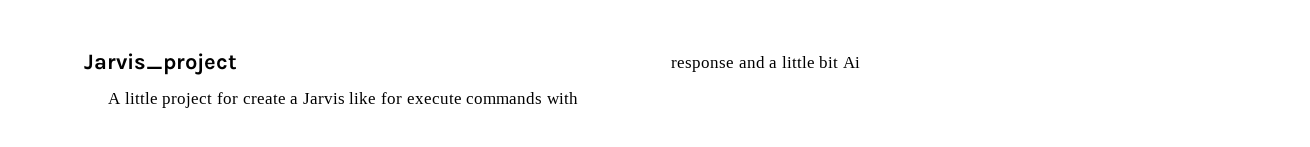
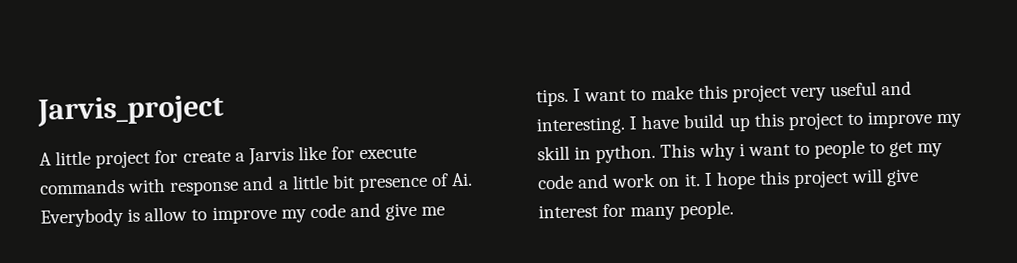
- A little project for create a Jarvis like for execute commands with response and a little bit Ai
+ A little project for create a Jarvis like for execute commands with response and a little bit presence of Ai. Everybody is allow to improve my code and give me tips. I want to make this project very useful and interesting. I have build up this project to improve my skill in python. This why i want to people to get my code and work on it. I hope this project will give interest for many people.

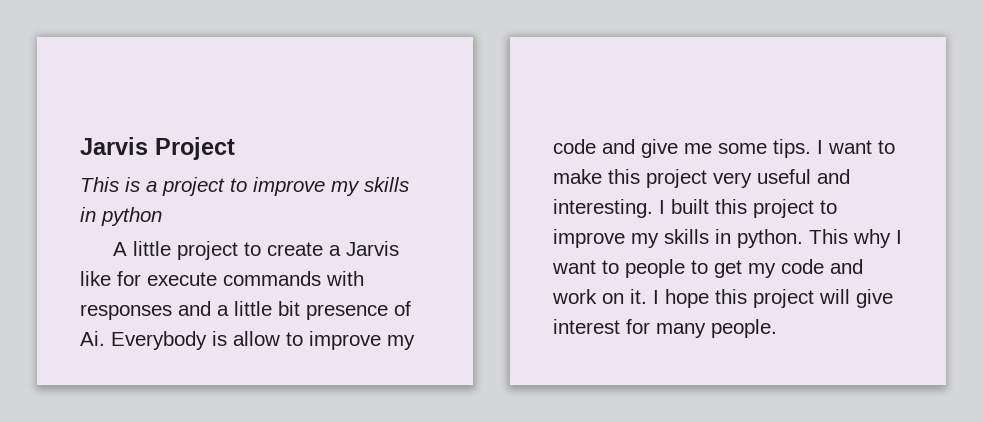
- Jarvis_project
+ Jarvis Project
+ This is a project to improve my skills in python
- A little project for create a Jarvis like for execute commands with response and a little bit presence of Ai. Everybody is allow to improve my code and give me tips.
+ A little project to create a Jarvis like for execute commands with responses and a little bit presence of Ai. Everybody is allow to improve my code and give me some tips.
- I have build up this project to improve my skill in python.
+ I built this project to improve my skills in python.
- This why i want to people to get my code and work on it.
+ This why I want to people to get my code and work on it.

